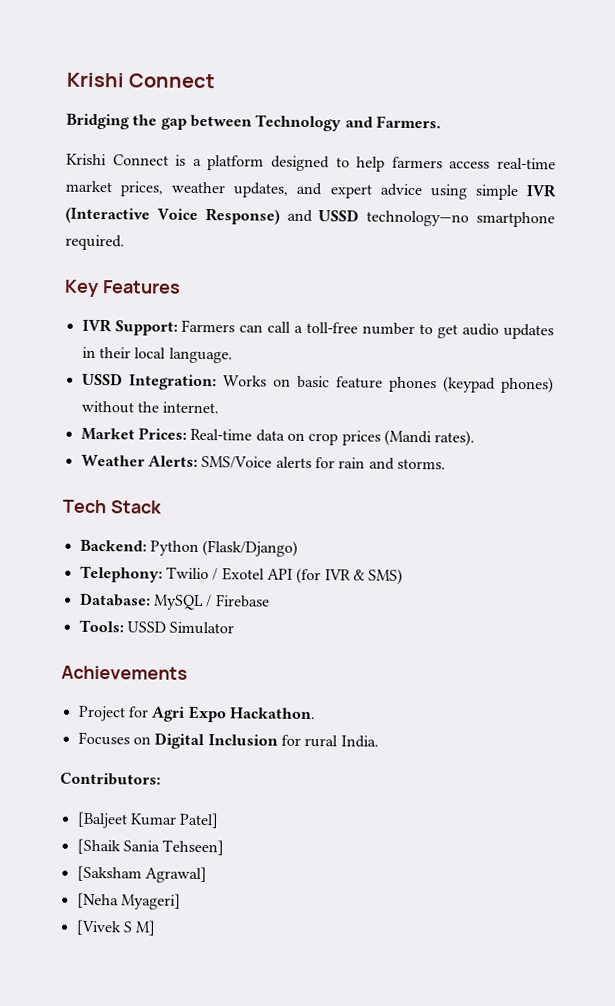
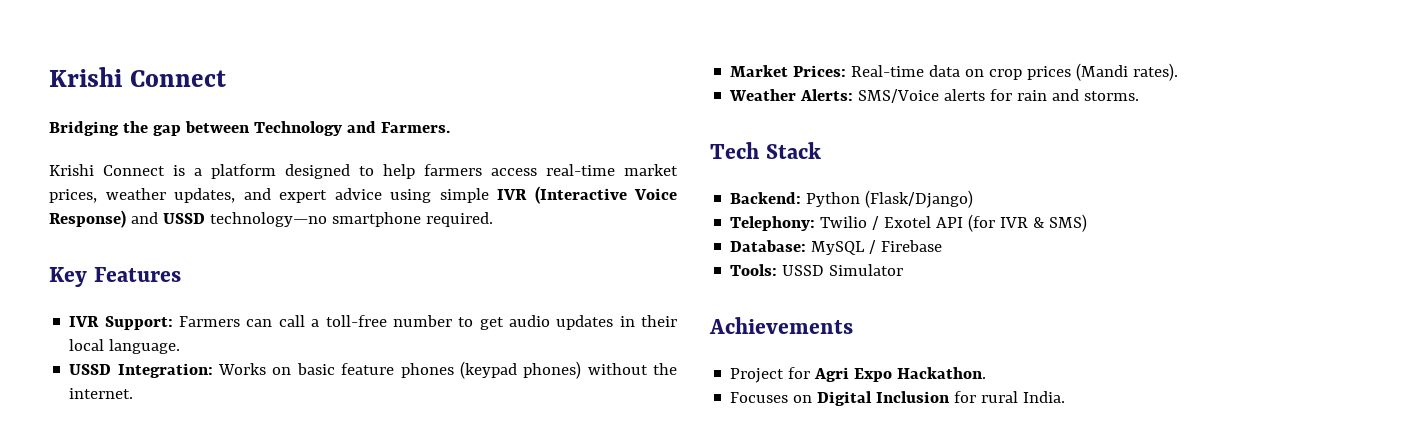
- Contributors:
- [Baljeet Kumar Patel]
- [Shaik Sania Tehseen]
- [Saksham Agrawal]
- [Neha Myageri]
- [Vivek S M]

